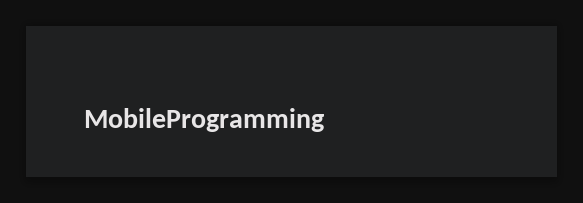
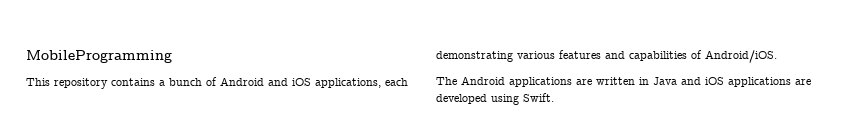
+ This repository contains a bunch of Android and iOS applications, each demonstrating various features and capabilities of Android/iOS.
+ The Android applications are written in Java and iOS applications are developed using Swift.

